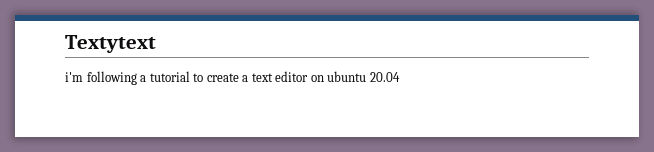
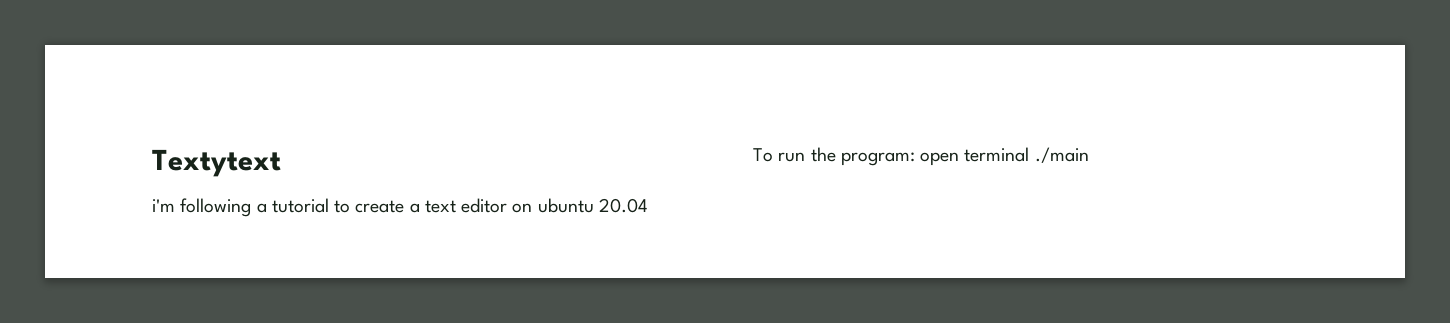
+ To run the program: open terminal ./main

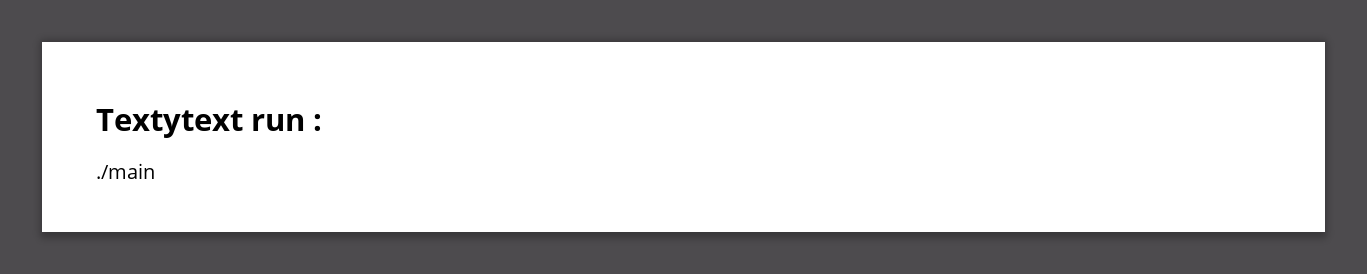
- Textytext
- i'm following a tutorial to create a text editor on ubuntu 20.04
- To run the program: open terminal ./main
+ Textytext run :
+ ./main

